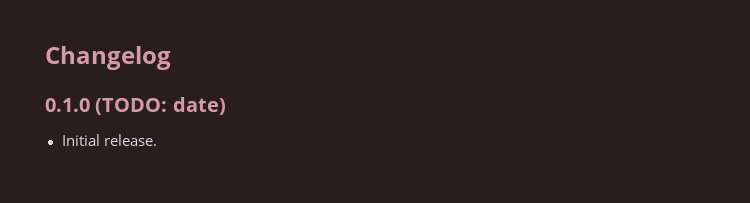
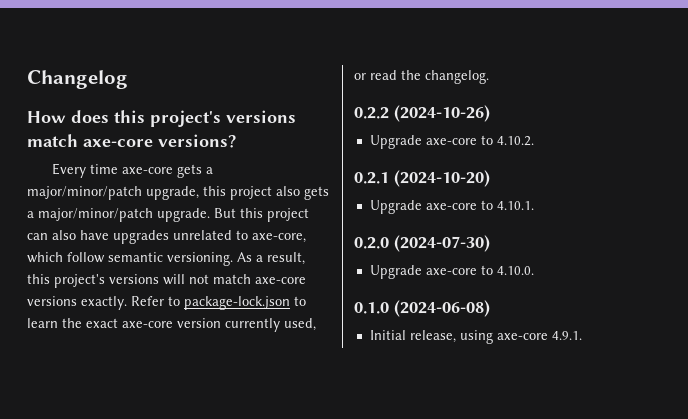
+ How does this project's versions match axe-core versions?
+ Every time axe-core gets a major/minor/patch upgrade, this project also gets a major/minor/patch upgrade. But this project can also have upgrades unrelated to axe-core, which follow semantic versioning. As a result, this project's versions will not match axe-core versions exactly. Refer to package-lock.json to learn the exact axe-core version currently used, or read the changelog.
+ 0.2.2 (2024-10-26)
+ Upgrade axe-core to 4.10.2.
+ 0.2.1 (2024-10-20)
+ Upgrade axe-core to 4.10.1.
+ 0.2.0 (2024-07-30)
+ Upgrade axe-core to 4.10.0.
- 0.1.0 (TODO: date)
+ 0.1.0 (2024-06-08)
- Initial release.
+ Initial release, using axe-core 4.9.1.

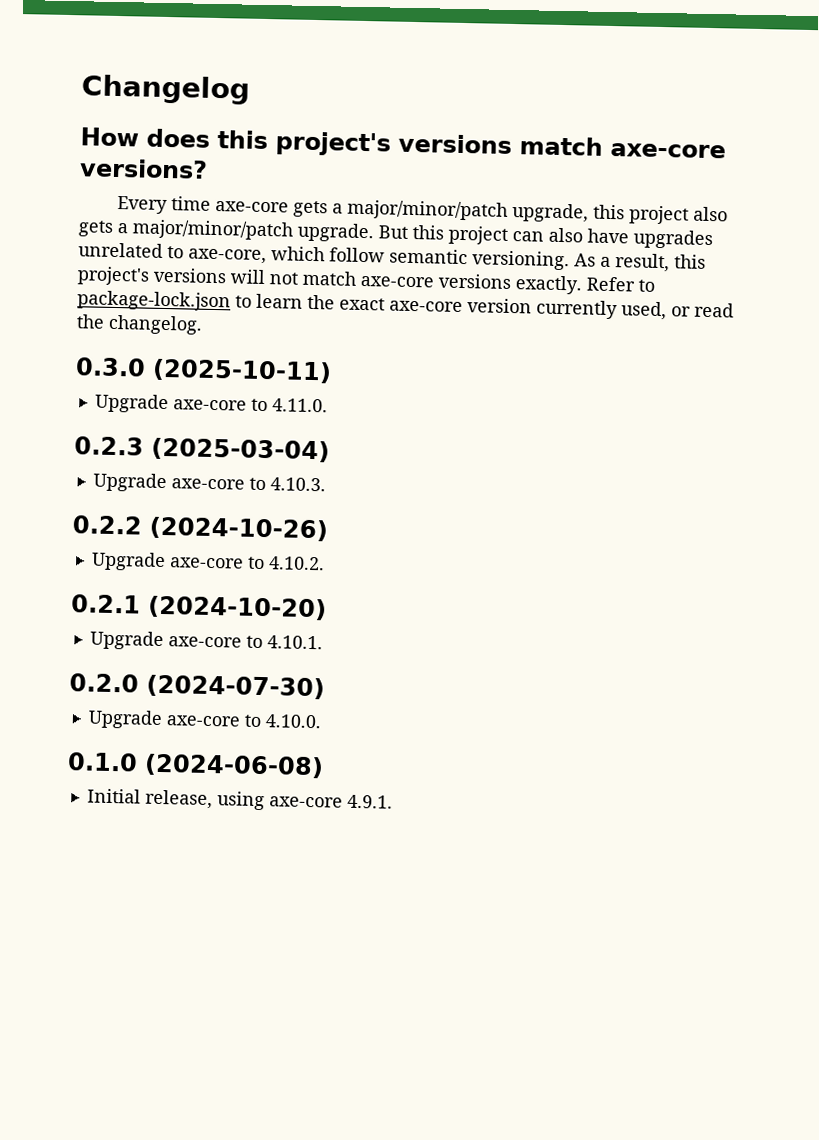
+ 0.3.0 (2025-10-11)
+ Upgrade axe-core to 4.11.0.
+ 0.2.3 (2025-03-04)
+ Upgrade axe-core to 4.10.3.

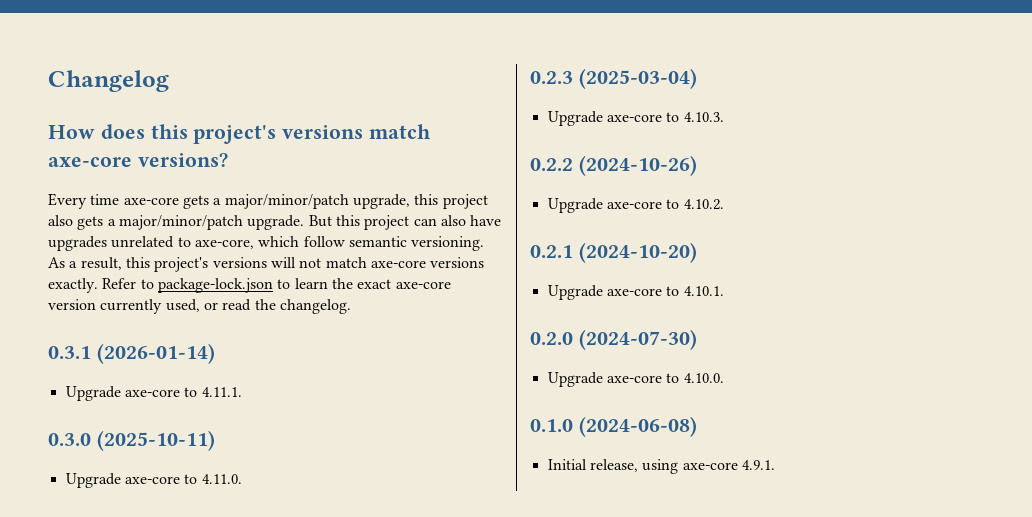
+ 0.3.1 (2026-01-14)
+ Upgrade axe-core to 4.11.1.

